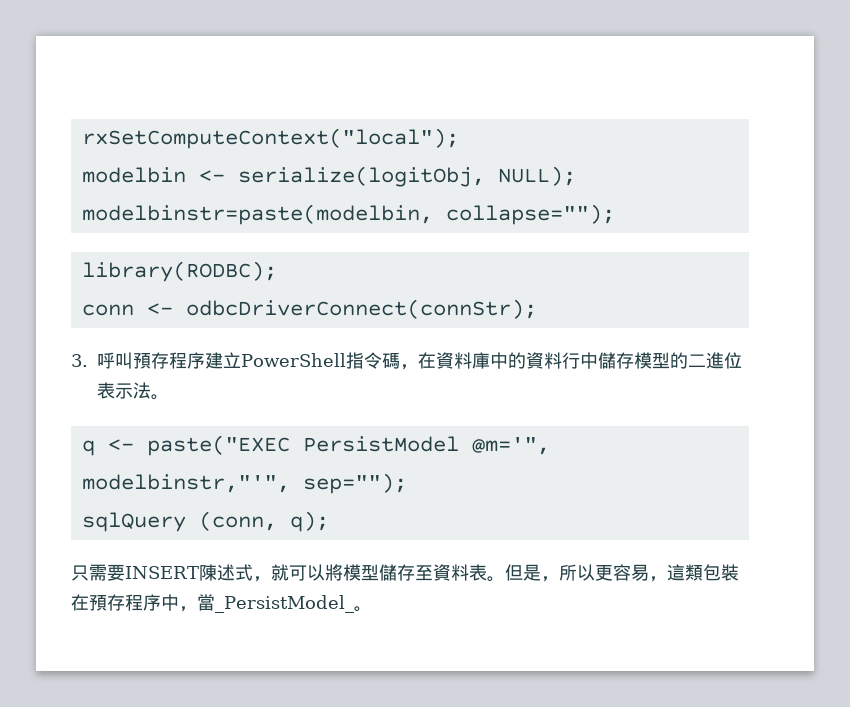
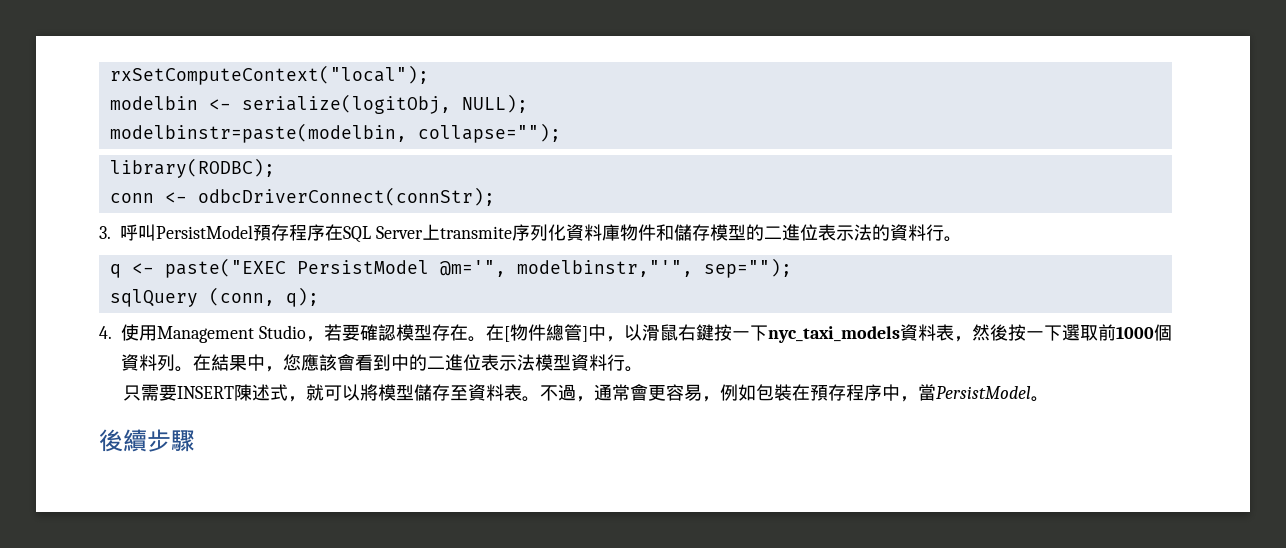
- 3.呼叫預存程序建立PowerShell指令碼，在資料庫中的資料行中儲存模型的二進位表示法。
+ 3.呼叫PersistModel預存程序在SQL Server上transmite序列化資料庫物件和儲存模型的二進位表示法的資料行。
+ 4.使用Management Studio，若要確認模型存在。在[物件總管]中，以滑鼠右鍵按一下nyc_taxi_models資料表，然後按一下選取前1000個資料列。在結果中，您應該會看到中的二進位表示法模型資料行。
- 但是，所以更容易，這類包裝在預存程序中，當_PersistModel_。
+ 不過，通常會更容易，例如包裝在預存程序中，當PersistModel。
+ 後續步驟

